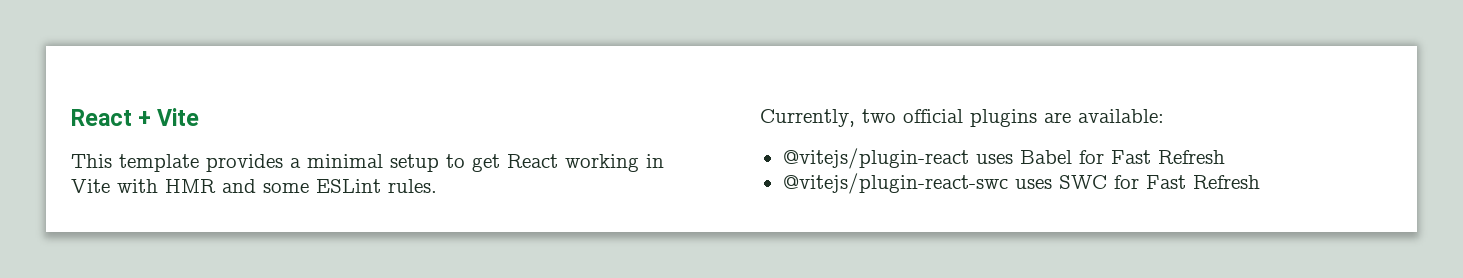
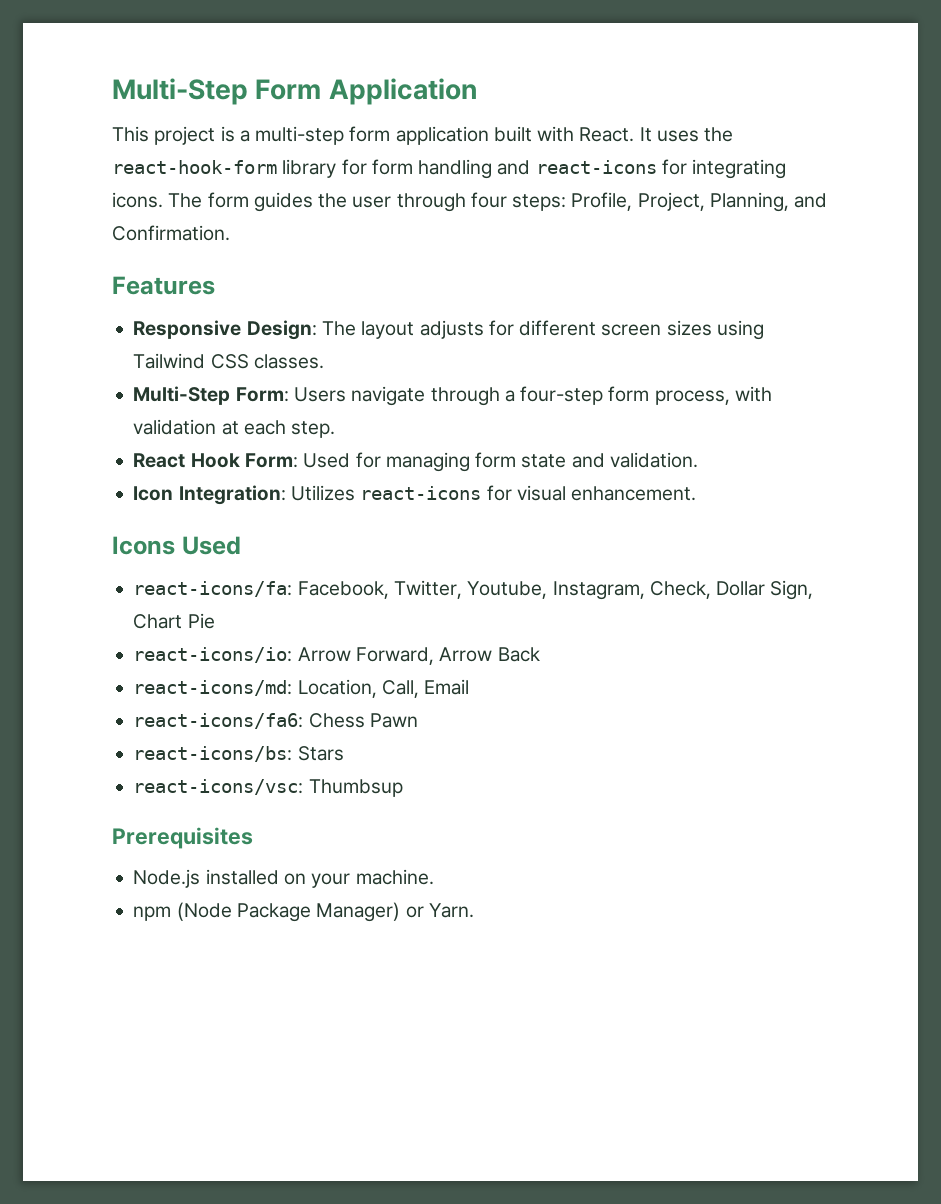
- React + Vite
- This template provides a minimal setup to get React working in Vite with HMR and some ESLint rules.
- Currently, two official plugins are available:
- @vitejs/plugin-react uses Babel for Fast Refresh
- @vitejs/plugin-react-swc uses SWC for Fast Refresh
+ Multi-Step Form Application
+ This project is a multi-step form application built with React. It uses the react-hook-form library for form handling and react-icons for integrating icons. The form guides the user through four steps: Profile, Project, Planning, and Confirmation.
+ Features
+ Responsive Design: The layout adjusts for different screen sizes using Tailwind CSS classes.
+ Multi-Step Form: Users navigate through a four-step form process, with validation at each step.
+ React Hook Form: Used for managing form state and validation.
+ Icon Integration: Utilizes react-icons for visual enhancement.
+ Icons Used
+ react-icons/fa: Facebook, Twitter, Youtube, Instagram, Check, Dollar Sign, Chart Pie
+ react-icons/io: Arrow Forward, Arrow Back
+ react-icons/md: Location, Call, Email
+ react-icons/fa6: Chess Pawn
+ react-icons/bs: Stars
+ react-icons/vsc: Thumbsup
+ Prerequisites
+ Node.js installed on your machine.
+ npm (Node Package Manager) or Yarn.

